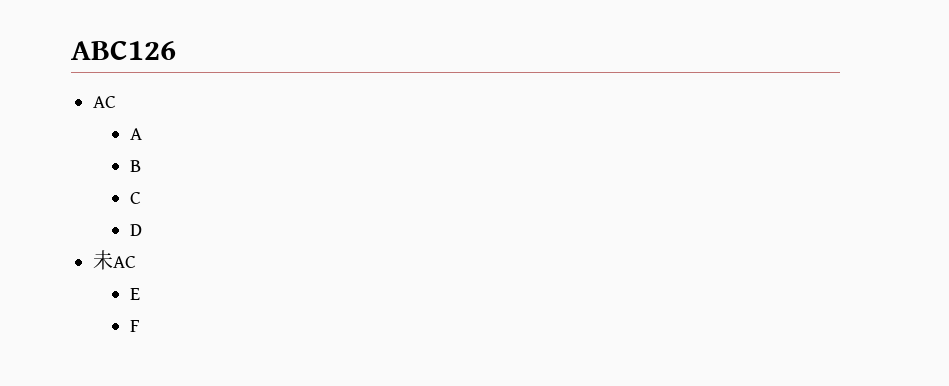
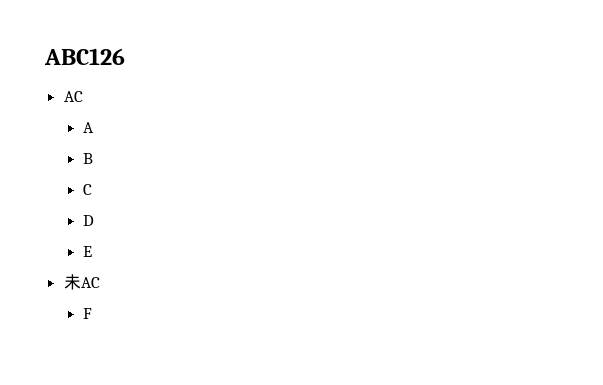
+ E
- E

